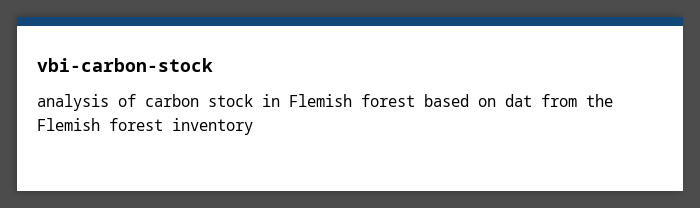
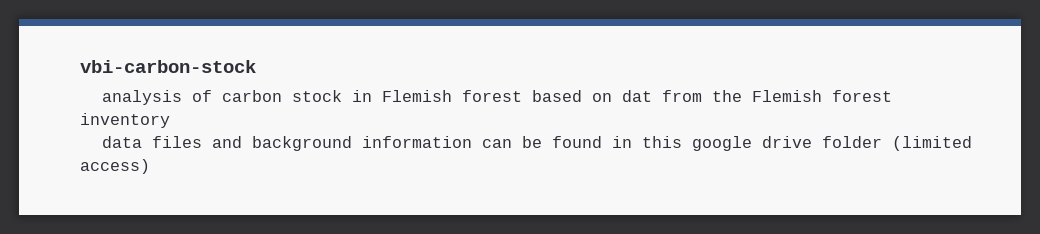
+ data files and background information can be found in this google drive folder (limited access)

